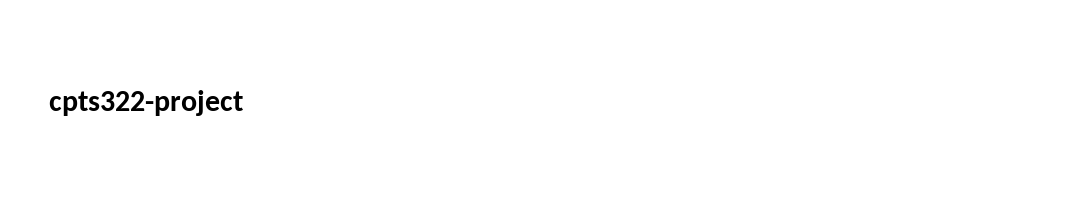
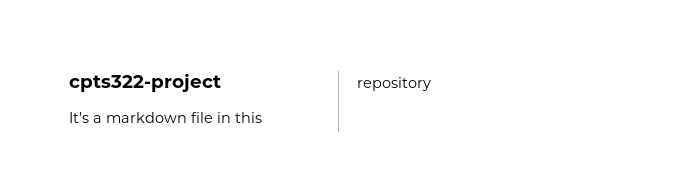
+ It's a markdown file in this repository

